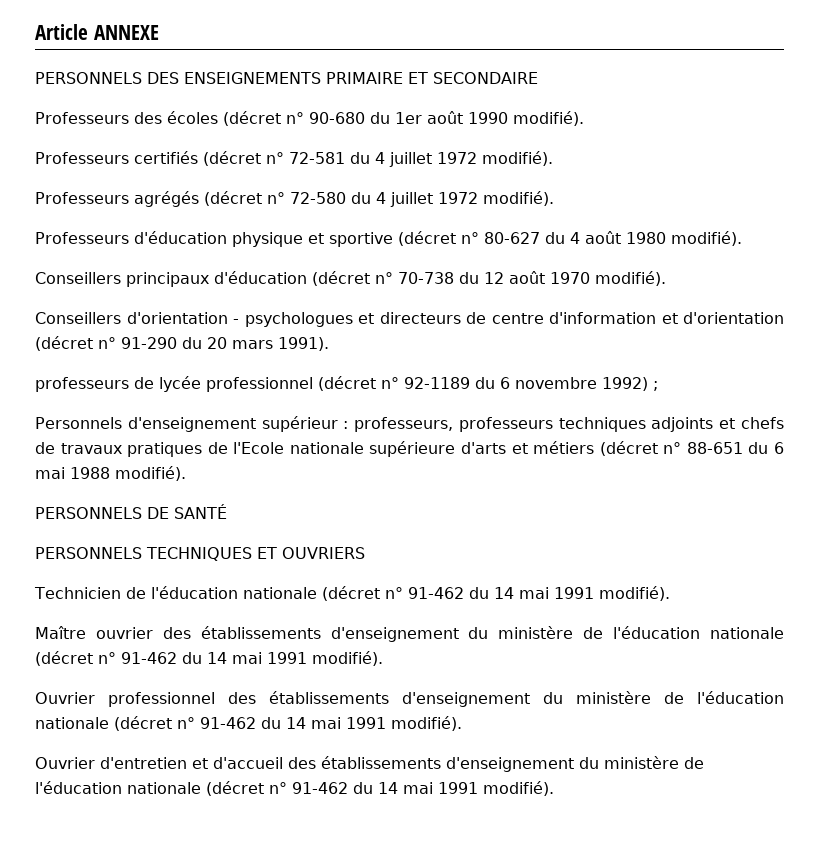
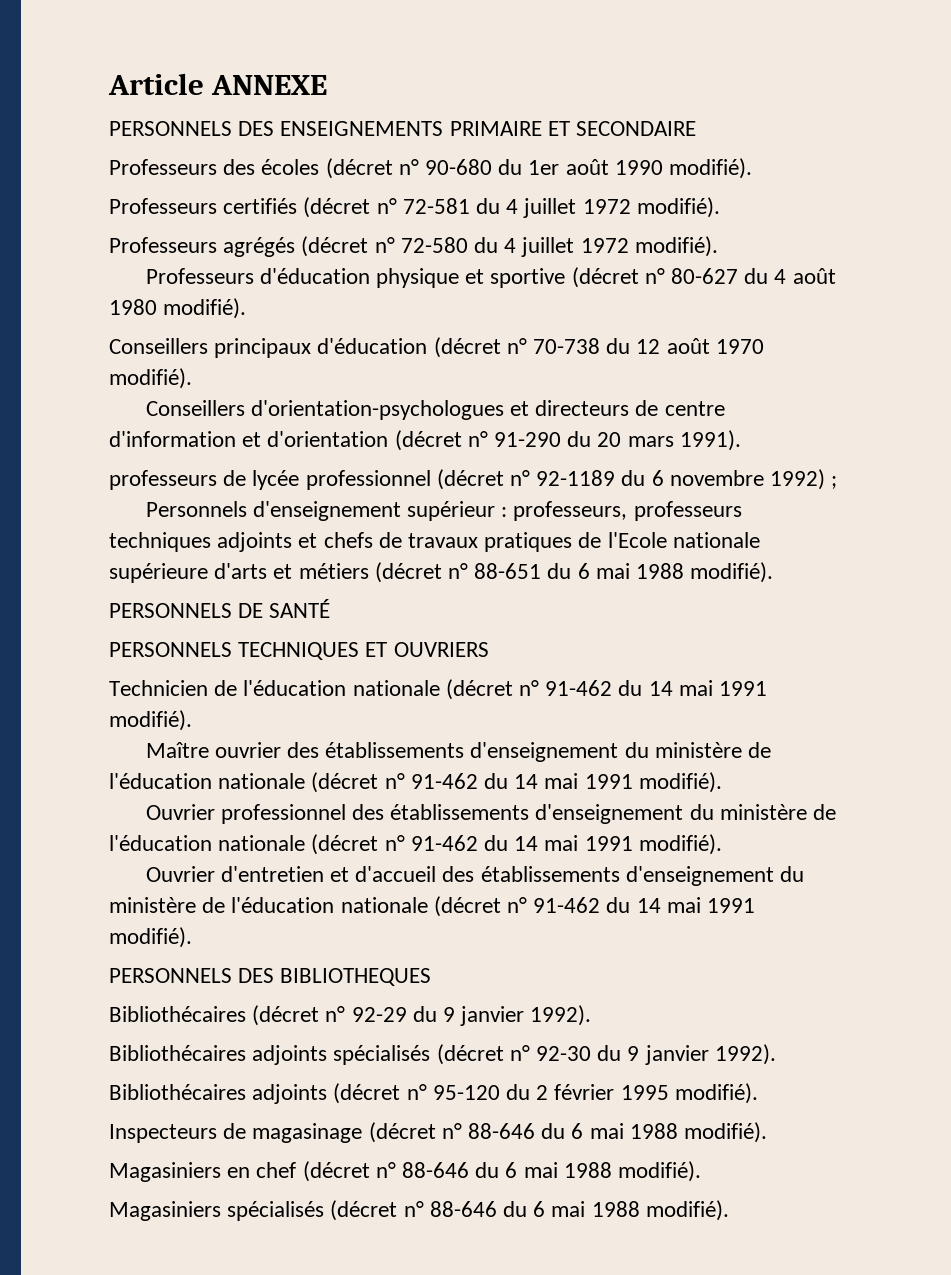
- Conseillers d'orientation - psychologues et directeurs de centre d'information et d'orientation (décret n° 91-290 du 20 mars 1991).
+ Conseillers d'orientation-psychologues et directeurs de centre d'information et d'orientation (décret n° 91-290 du 20 mars 1991).
+ PERSONNELS DES BIBLIOTHEQUES
+ Bibliothécaires (décret n° 92-29 du 9 janvier 1992).
+ Bibliothécaires adjoints spécialisés (décret n° 92-30 du 9 janvier 1992).
+ Bibliothécaires adjoints (décret n° 95-120 du 2 février 1995 modifié).
+ Inspecteurs de magasinage (décret n° 88-646 du 6 mai 1988 modifié).
+ Magasiniers en chef (décret n° 88-646 du 6 mai 1988 modifié).
+ Magasiniers spécialisés (décret n° 88-646 du 6 mai 1988 modifié).

